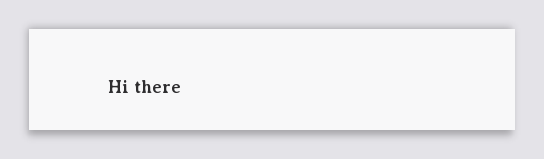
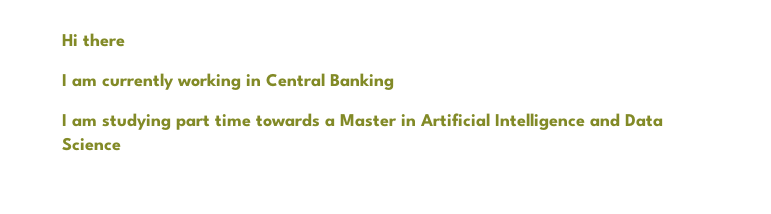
+ I am currently working in Central Banking
+ I am studying part time towards a Master in Artificial Intelligence and Data Science

